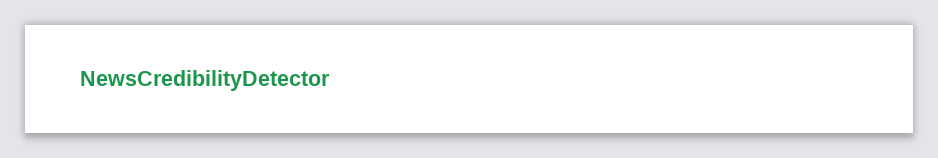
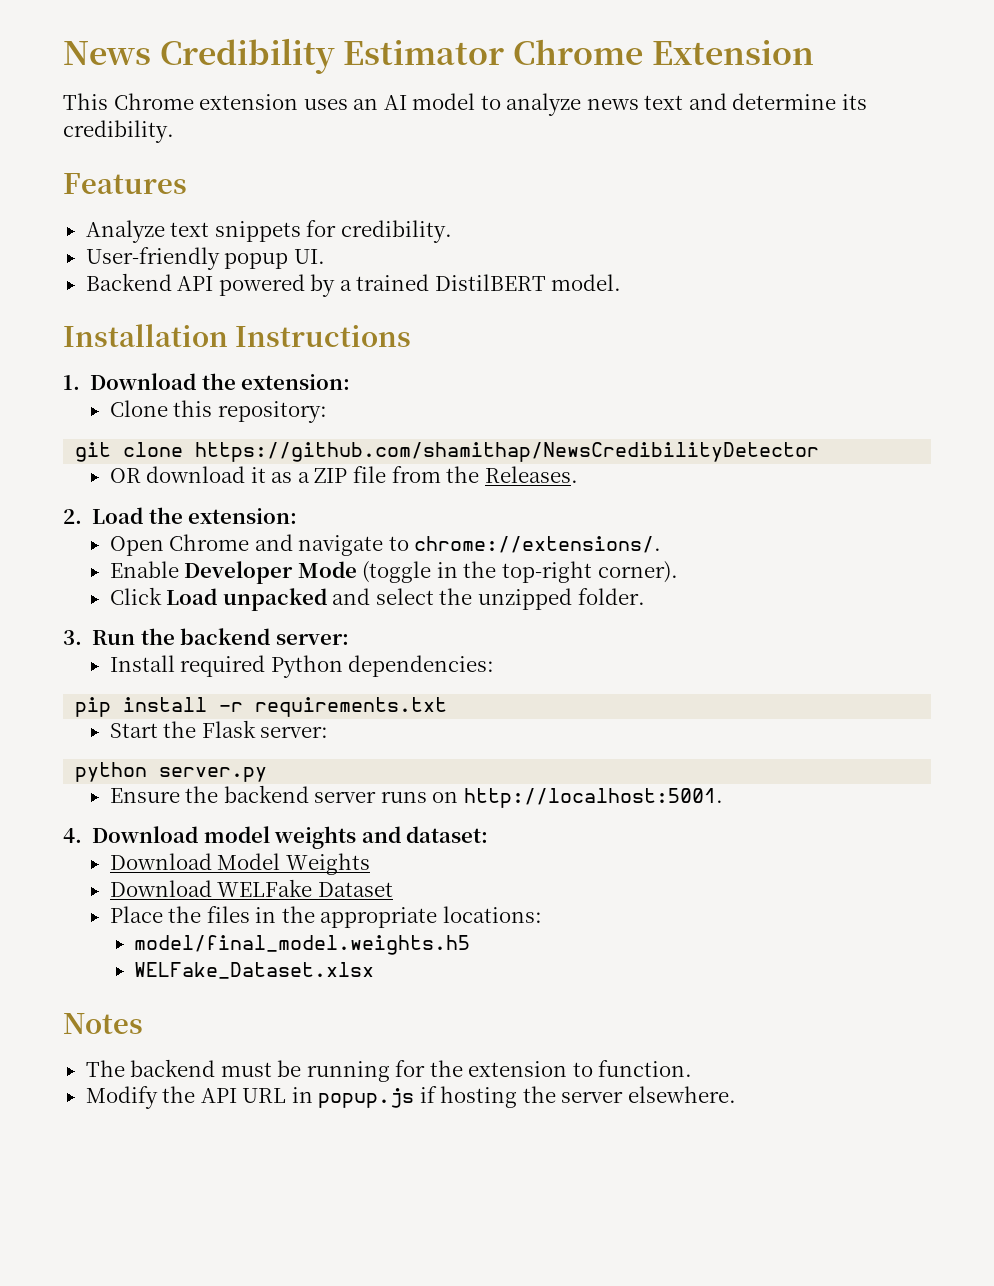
- NewsCredibilityDetector
+ News Credibility Estimator Chrome Extension
+ This Chrome extension uses an AI model to analyze news text and determine its credibility.
+ Features
+ Analyze text snippets for credibility.
+ User-friendly popup UI.
+ Backend API powered by a trained DistilBERT model.
+ Installation Instructions
+ 1. Download the extension:
+ Clone this repository:
+ git clone https://github.com/shamithap/NewsCredibilityDetector
+ OR download it as a ZIP file from the Releases.
+ 2. Load the extension:
+ Open Chrome and navigate to chrome://extensions/.
+ Enable Developer Mode (toggle in the top-right corner).
+ Click Load unpacked and select the unzipped folder.
+ 3. Run the backend server:
+ Install required Python dependencies:
+ pip install -r requirements.txt
+ Start the Flask server:
+ python server.py
+ Ensure the backend server runs on http://localhost:5001.
+ 4. Download model weights and dataset:
+ Download Model Weights
+ Download WELFake Dataset
+ Place the files in the appropriate locations:
+ model/final_model.weights.h5
+ WELFake_Dataset.xlsx
+ Notes
+ The backend must be running for the extension to function.
+ Modify the API URL in popup.js if hosting the server elsewhere.

